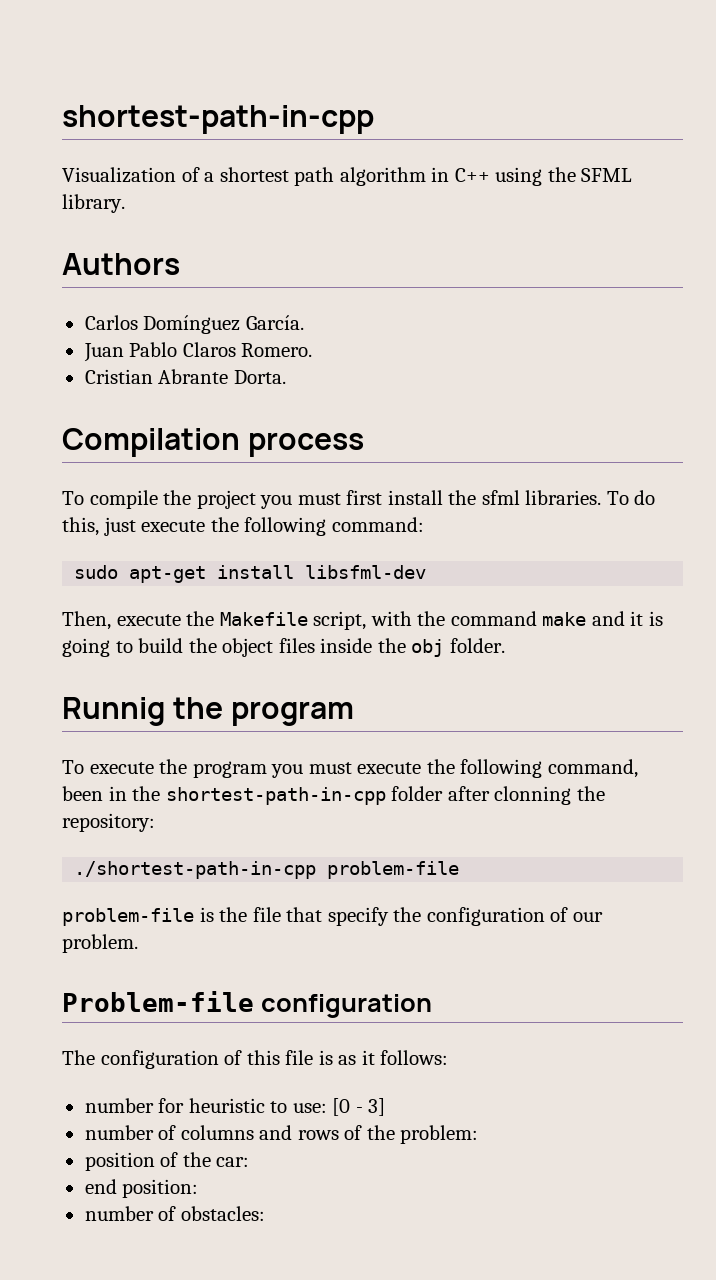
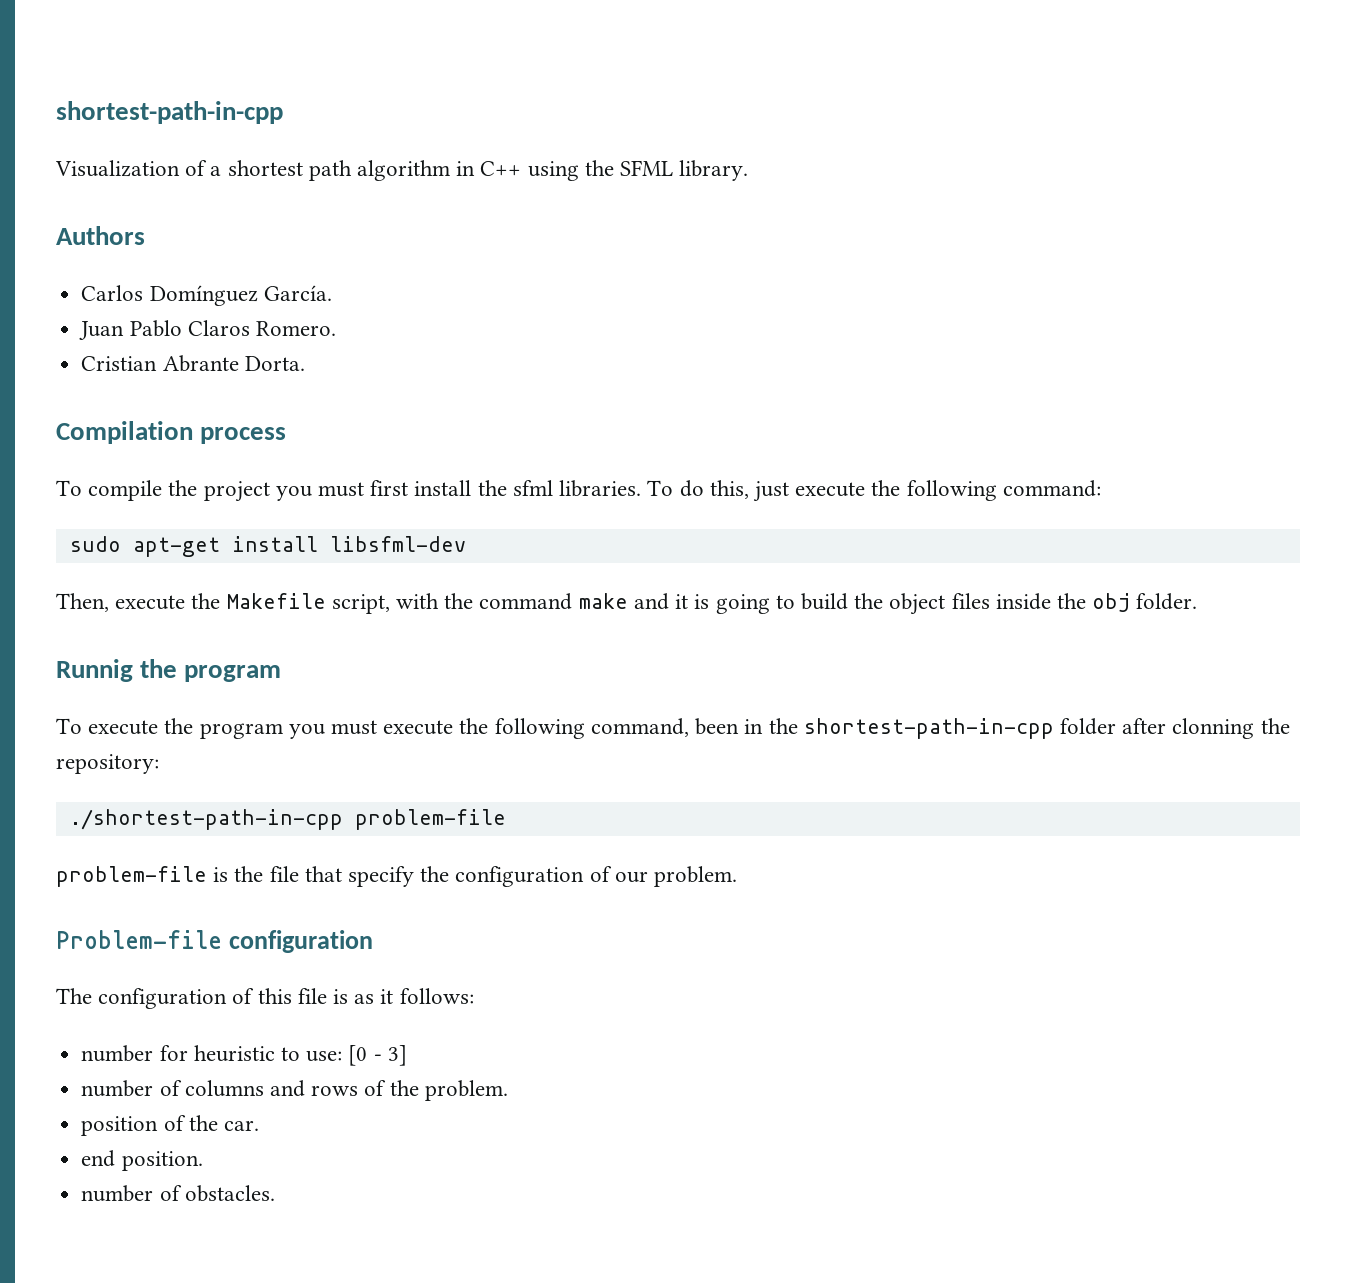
- number of columns and rows of the problem:
+ number of columns and rows of the problem.
- position of the car:
+ position of the car.
- end position:
- number of obstacles:
+ end position.
+ number of obstacles.

